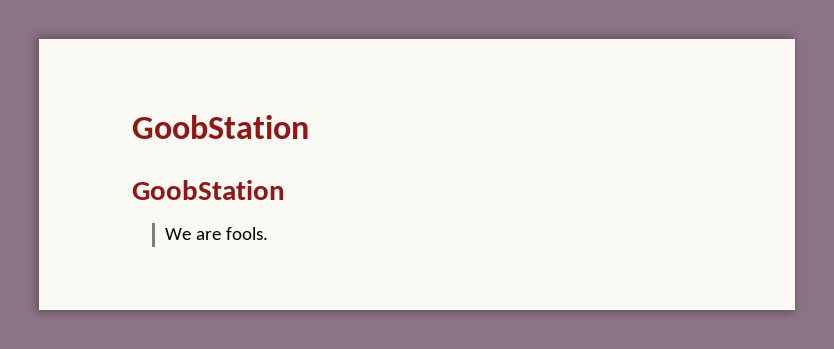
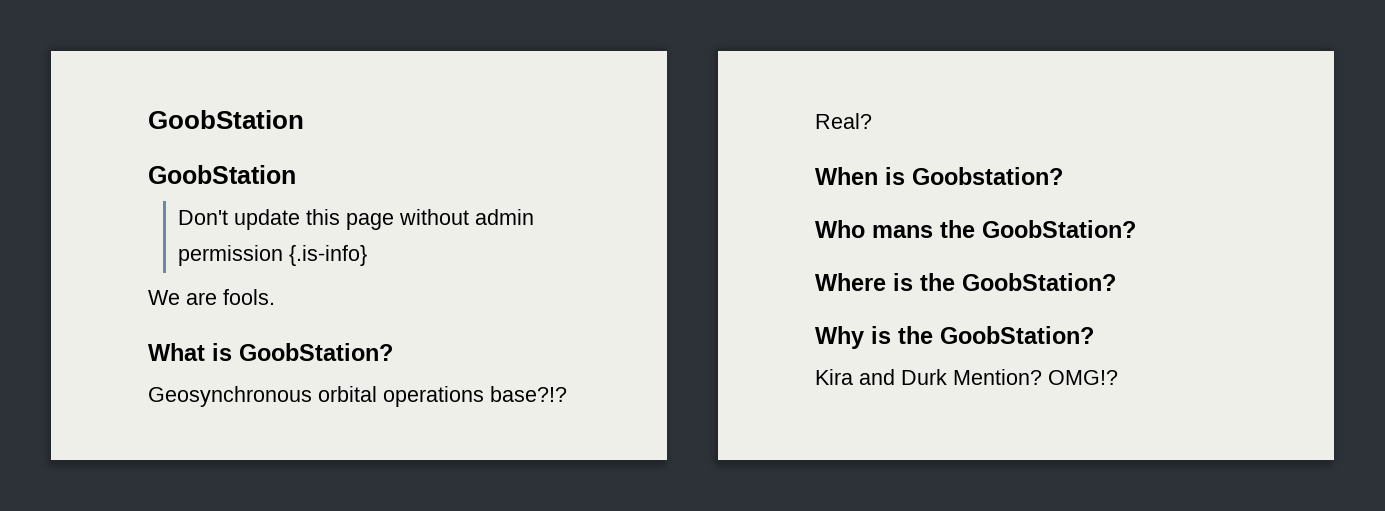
+ Don't update this page without admin permission {.is-info}
  We are fools.
+ What is GoobStation?
+ Geosynchronous orbital operations base?!? Real?
+ When is Goobstation?
+ Who mans the GoobStation?
+ Where is the GoobStation?
+ Why is the GoobStation?
+ Kira and Durk Mention? OMG!?

